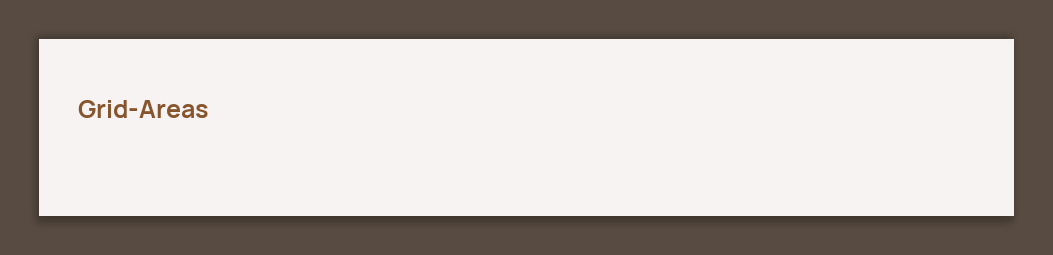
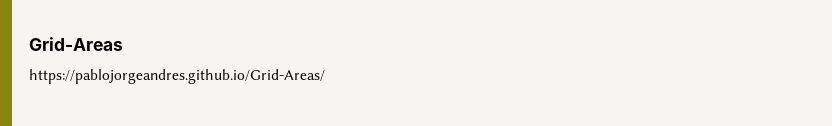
+ https://pablojorgeandres.github.io/Grid-Areas/

